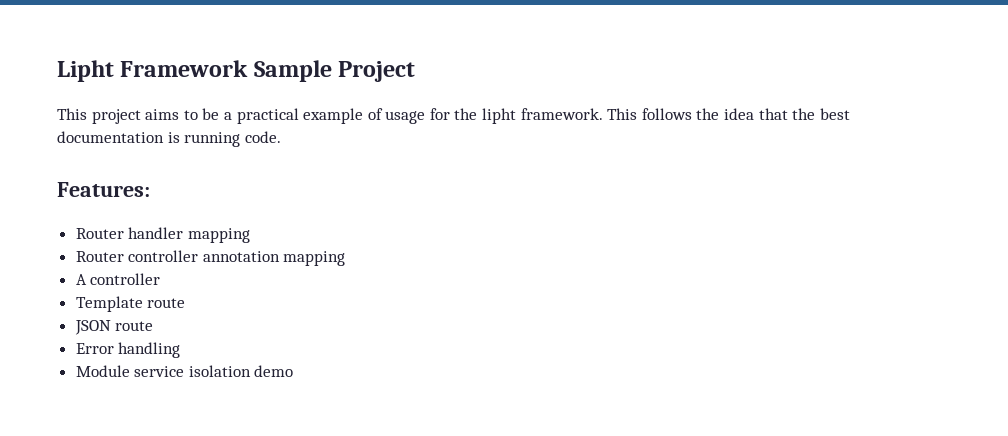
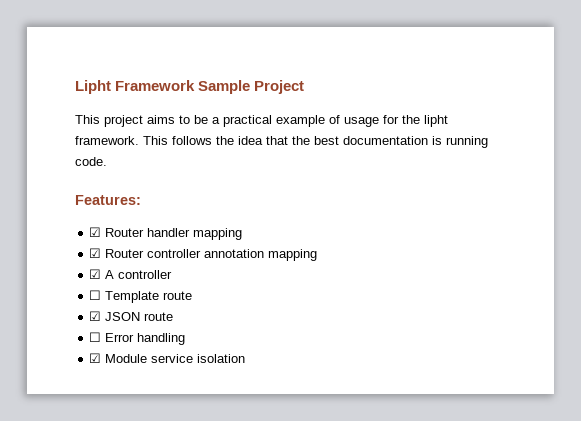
- Router handler mapping
+ ☑ Router handler mapping
- Router controller annotation mapping
+ ☑ Router controller annotation mapping
- A controller
+ ☑ A controller
- Template route
+ ☐ Template route
- JSON route
+ ☑ JSON route
- Error handling
+ ☐ Error handling
- Module service isolation demo
+ ☑ Module service isolation

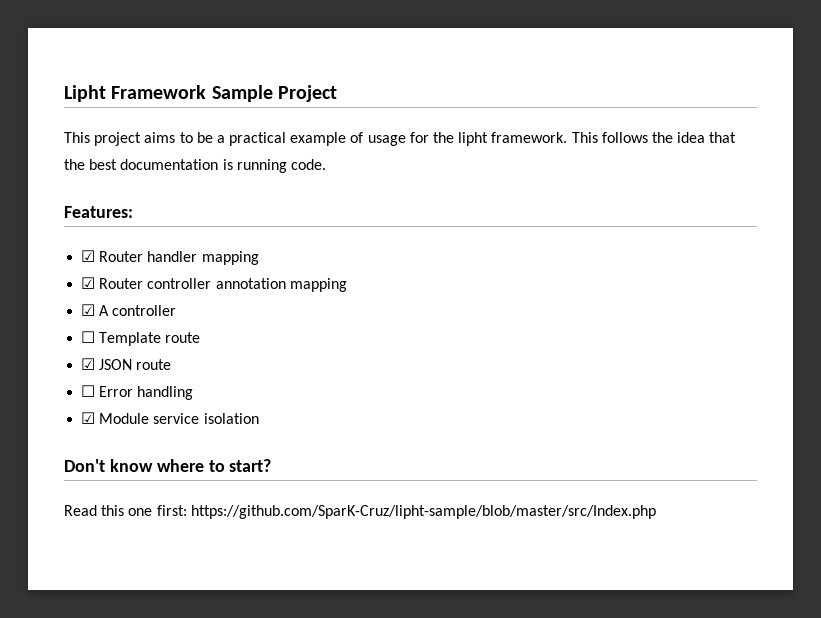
+ Don't know where to start?
+ Read this one first: https://github.com/SparK-Cruz/lipht-sample/blob/master/src/Index.php

